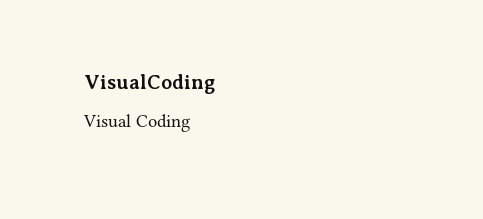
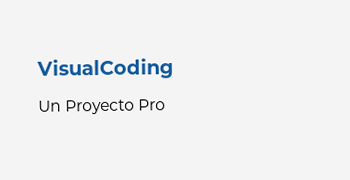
- Visual Coding
+ Un Proyecto Pro

